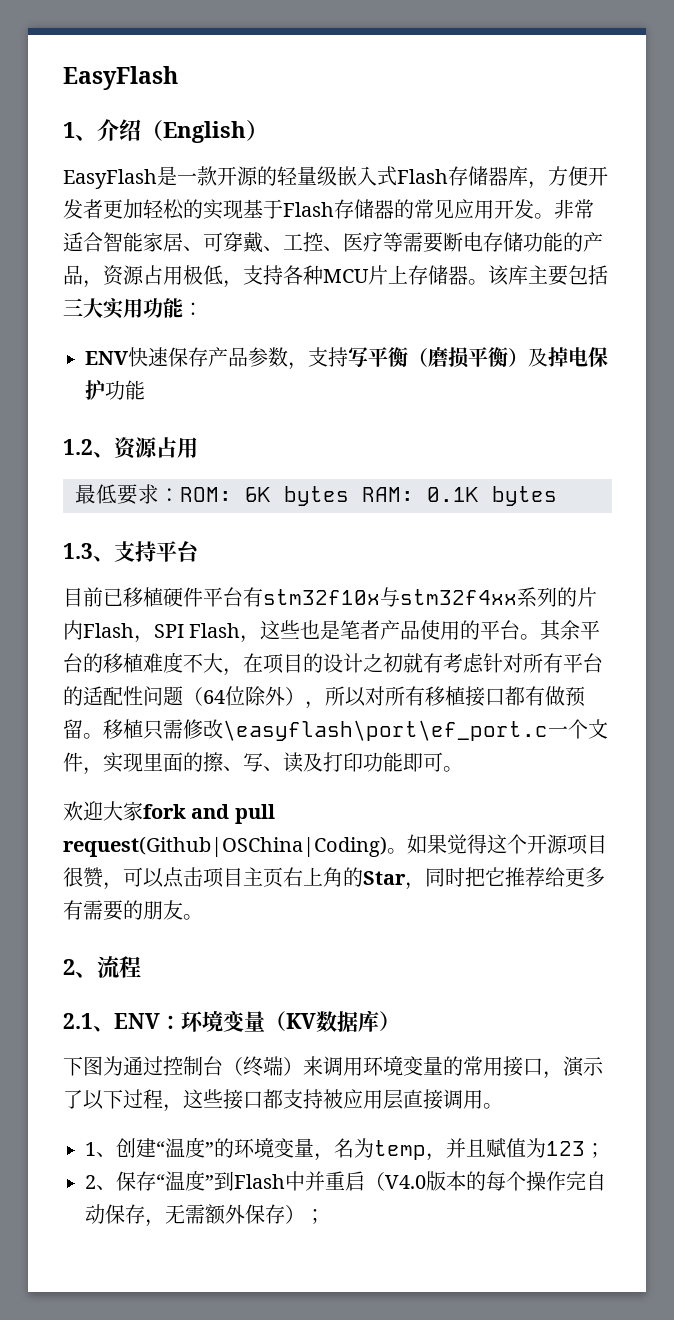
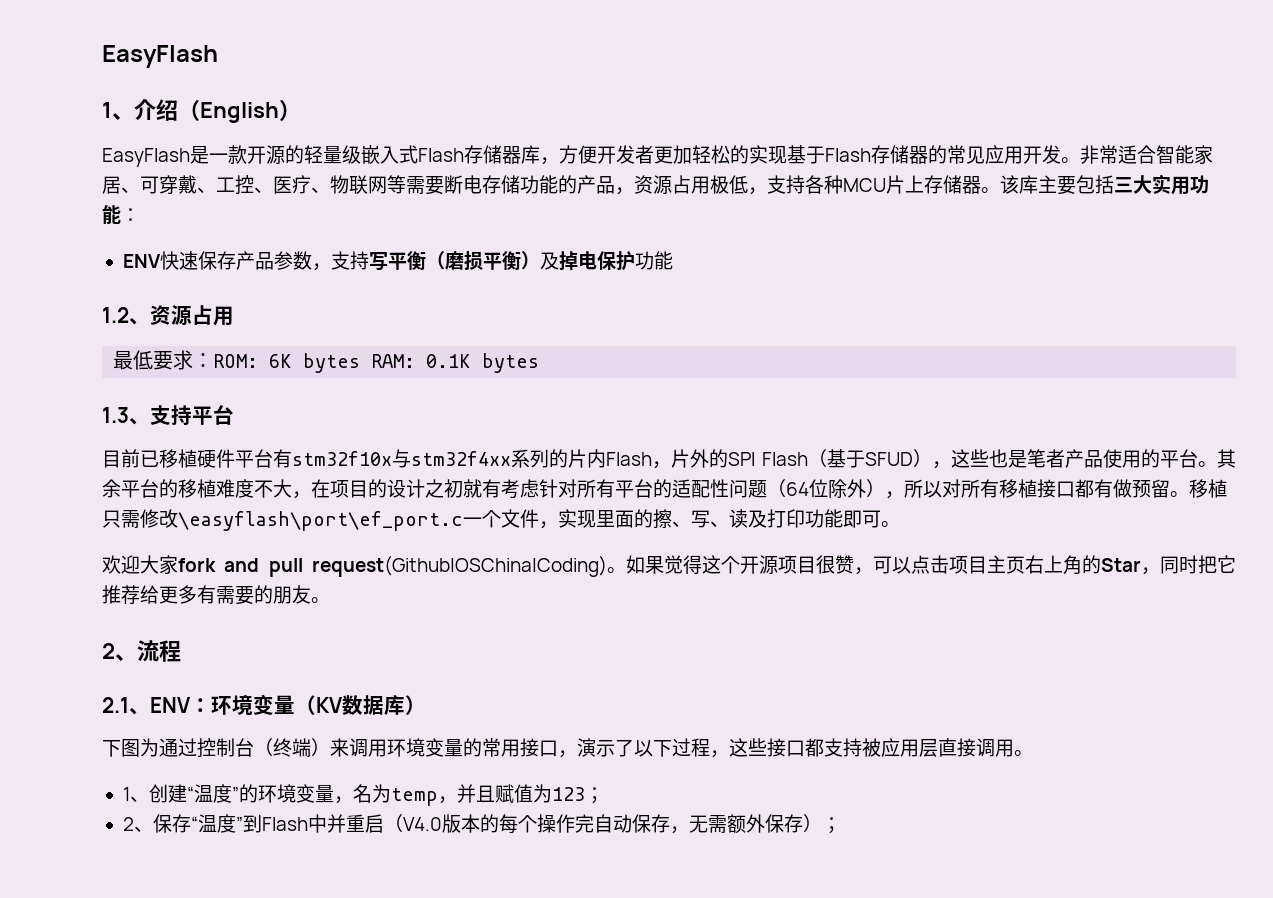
- 非常适合智能家居、可穿戴、工控、医疗等需要断电存储功能的产品，资源占用极低，支持各种MCU片上存储器。
+ 非常适合智能家居、可穿戴、工控、医疗、物联网等需要断电存储功能的产品，资源占用极低，支持各种MCU片上存储器。
- 目前已移植硬件平台有stm32f10x与stm32f4xx系列的片内Flash，SPI Flash，这些也是笔者产品使用的平台。
+ 目前已移植硬件平台有stm32f10x与stm32f4xx系列的片内Flash，片外的SPI Flash（基于SFUD），这些也是笔者产品使用的平台。

